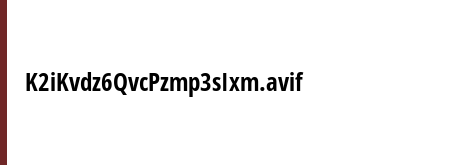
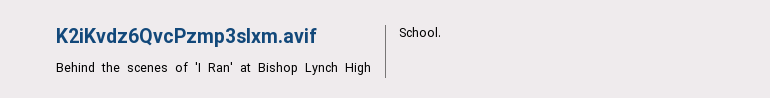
+ Behind the scenes of 'I Ran' at Bishop Lynch High School.

